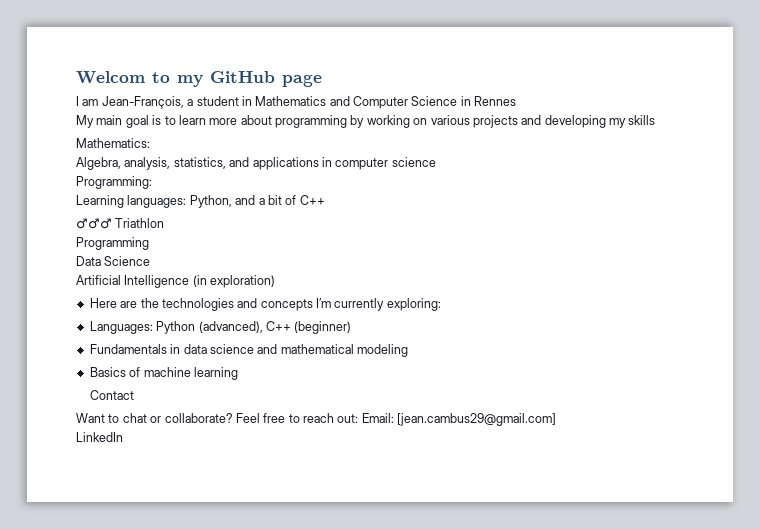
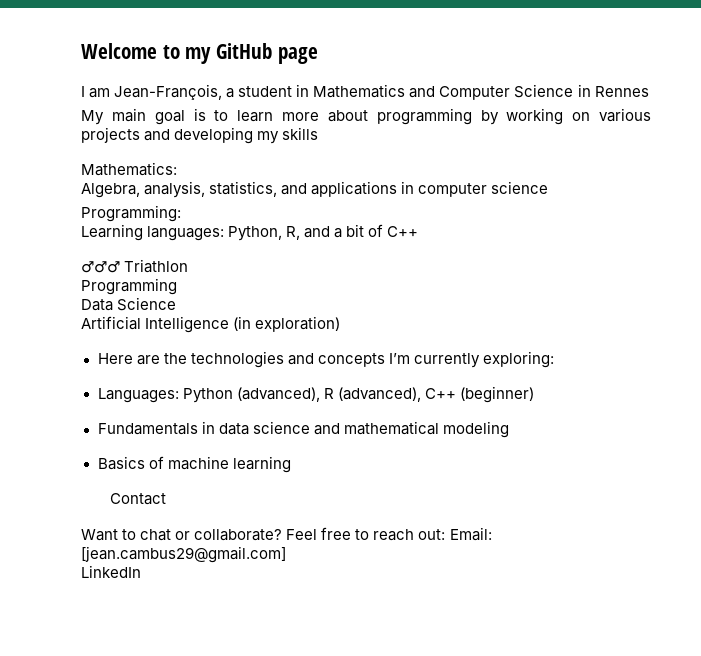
- Welcom to my GitHub page
+ Welcome to my GitHub page
- Learning languages: Python, and a bit of C++
+ Learning languages: Python, R, and a bit of C++
- Languages: Python (advanced), C++ (beginner)
+ Languages: Python (advanced), R (advanced), C++ (beginner)

